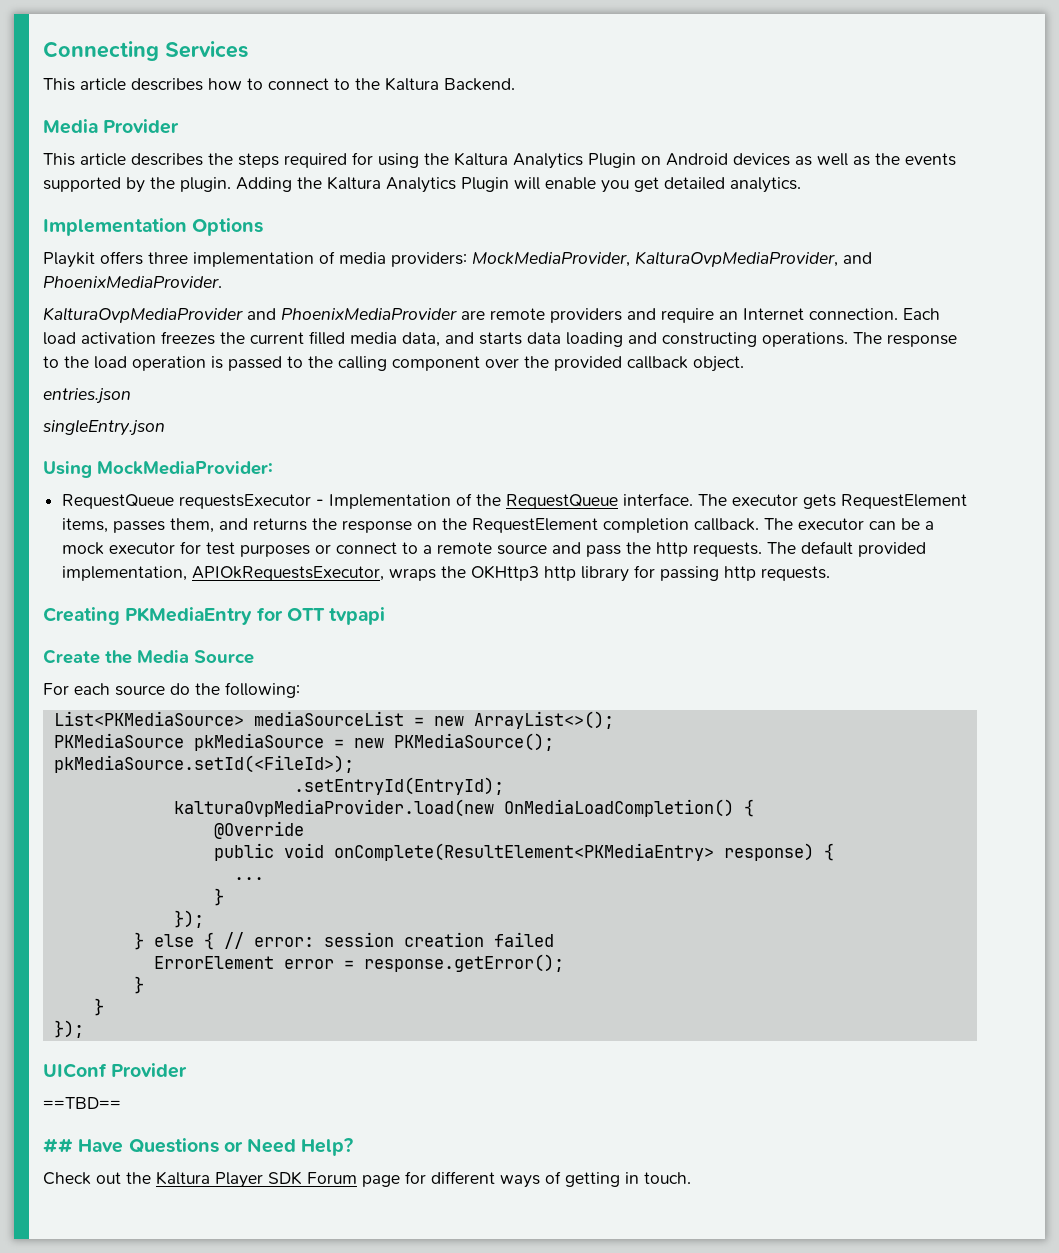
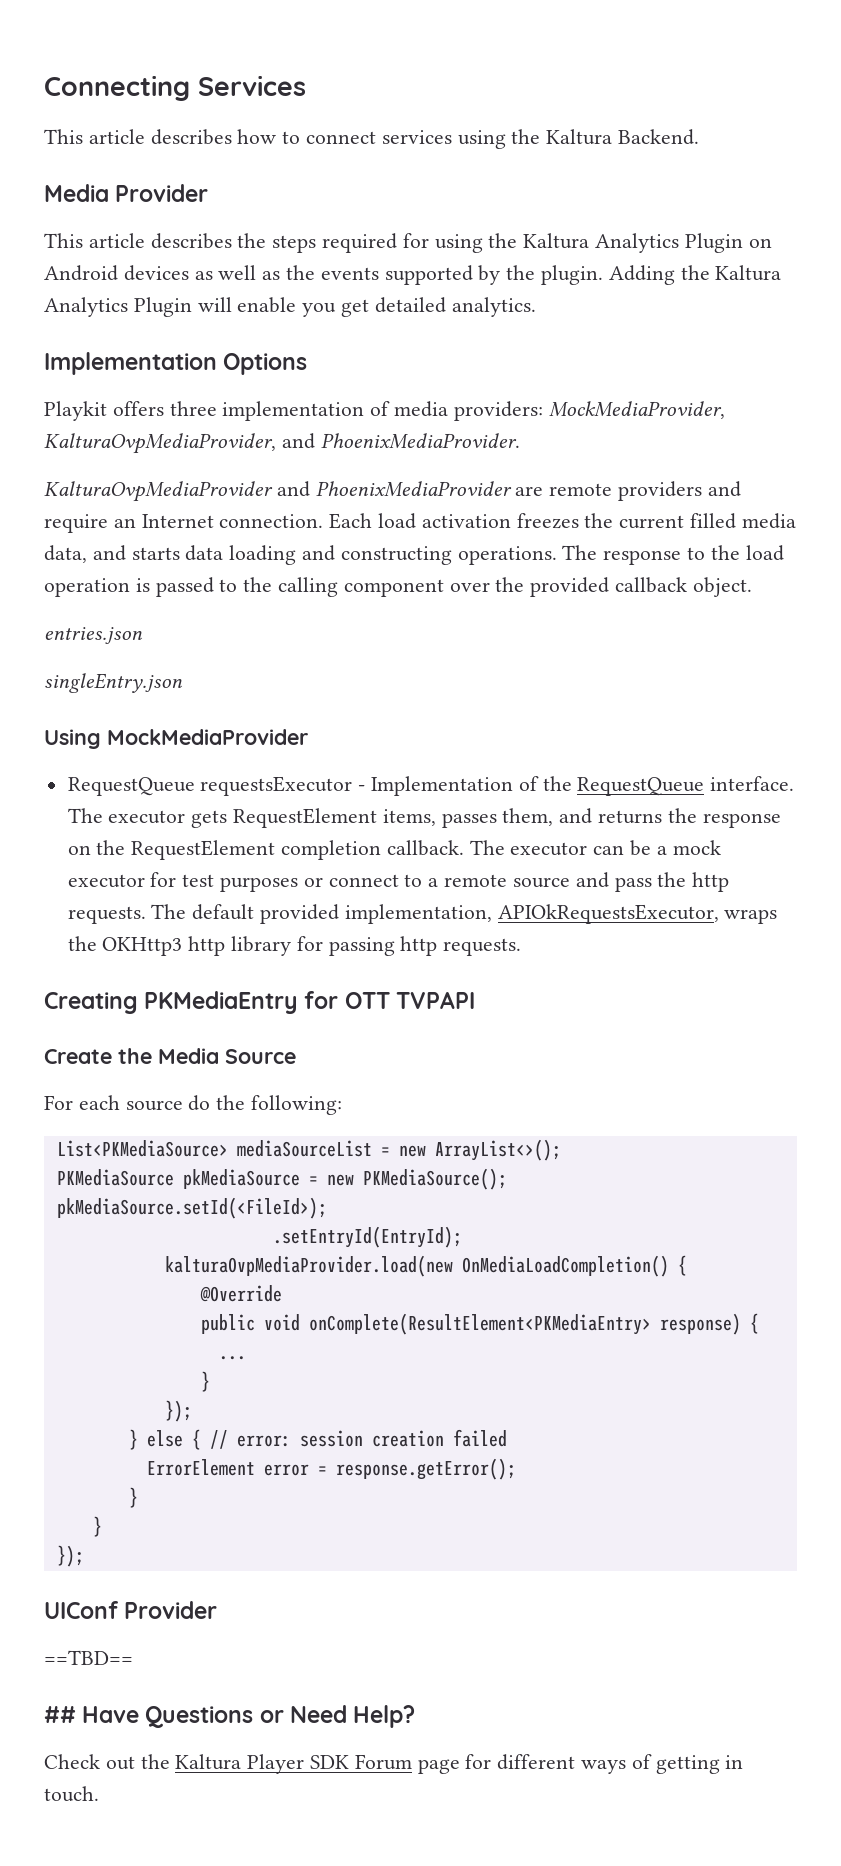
- This article describes how to connect to the Kaltura Backend.
+ This article describes how to connect services using the Kaltura Backend.
- Using MockMediaProvider:
+ Using MockMediaProvider
- Creating PKMediaEntry for OTT tvpapi
+ Creating PKMediaEntry for OTT TVPAPI

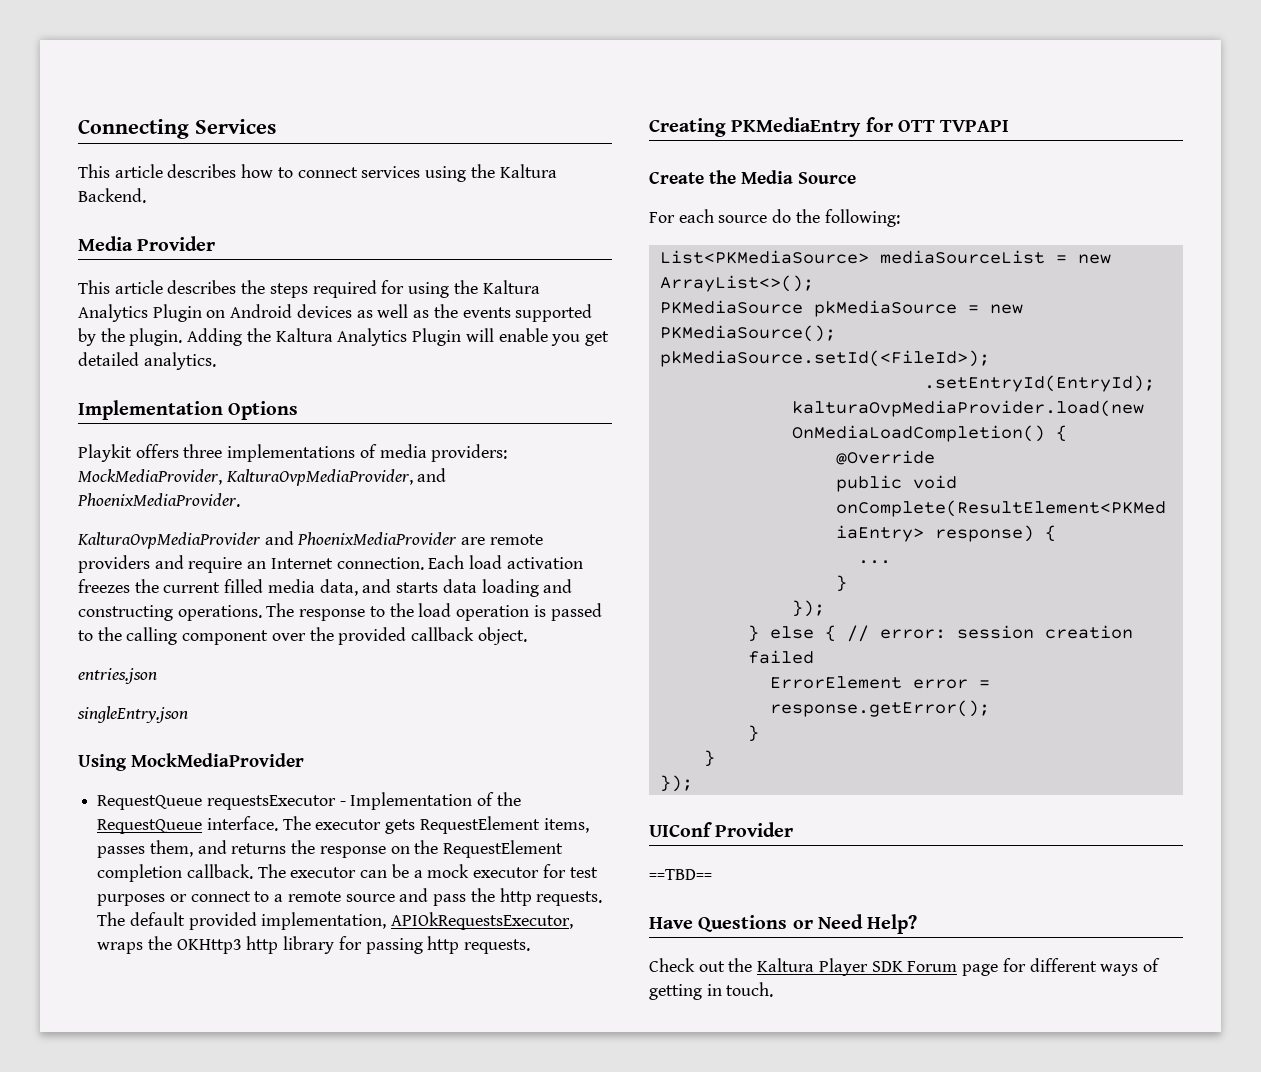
- Playkit offers three implementation of media providers: MockMediaProvider, KalturaOvpMediaProvider, and PhoenixMediaProvider.
+ Playkit offers three implementations of media providers: MockMediaProvider, KalturaOvpMediaProvider, and PhoenixMediaProvider.
- ## Have Questions or Need Help?
+ Have Questions or Need Help?

